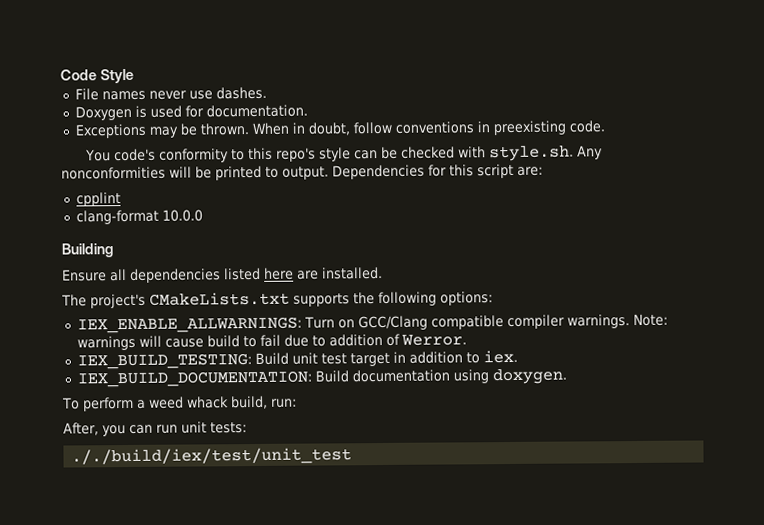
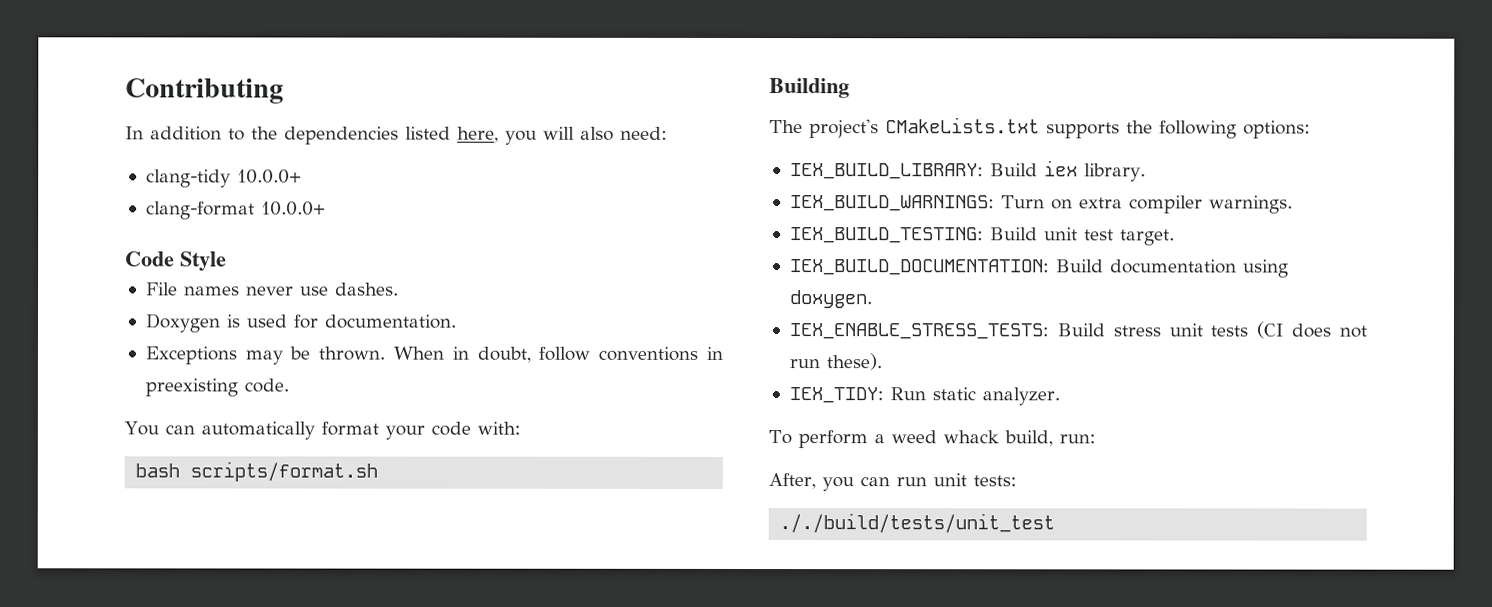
+ Contributing
+ In addition to the dependencies listed here, you will also need:
+ clang-tidy 10.0.0+
+ clang-format 10.0.0+
- You code's conformity to this repo's style can be checked with style.sh. Any nonconformities will be printed to output. Dependencies for this script are:
- cpplint
- clang-format 10.0.0
+ You can automatically format your code with:
+ bash scripts/format.sh
  Building
- Ensure all dependencies listed here are installed.
- IEX_ENABLE_ALLWARNINGS: Turn on GCC/Clang compatible compiler warnings. Note: warnings will cause build to fail due to addition of Werror.
+ IEX_BUILD_LIBRARY: Build iex library.
+ IEX_BUILD_WARNINGS: Turn on extra compiler warnings.
- IEX_BUILD_TESTING: Build unit test target in addition to iex.
+ IEX_BUILD_TESTING: Build unit test target.
+ IEX_ENABLE_STRESS_TESTS: Build stress unit tests (CI does not run these).
+ IEX_TIDY: Run static analyzer.
- ././build/iex/test/unit_test
+ ././build/tests/unit_test

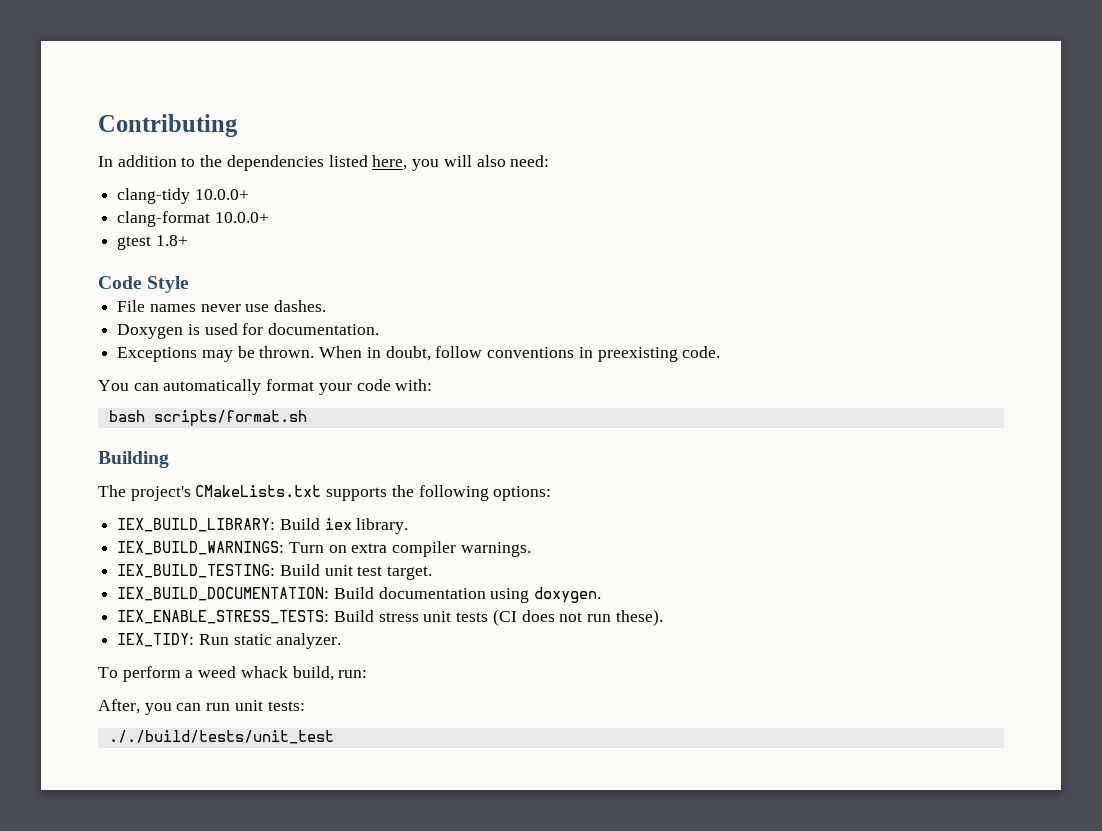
+ gtest 1.8+

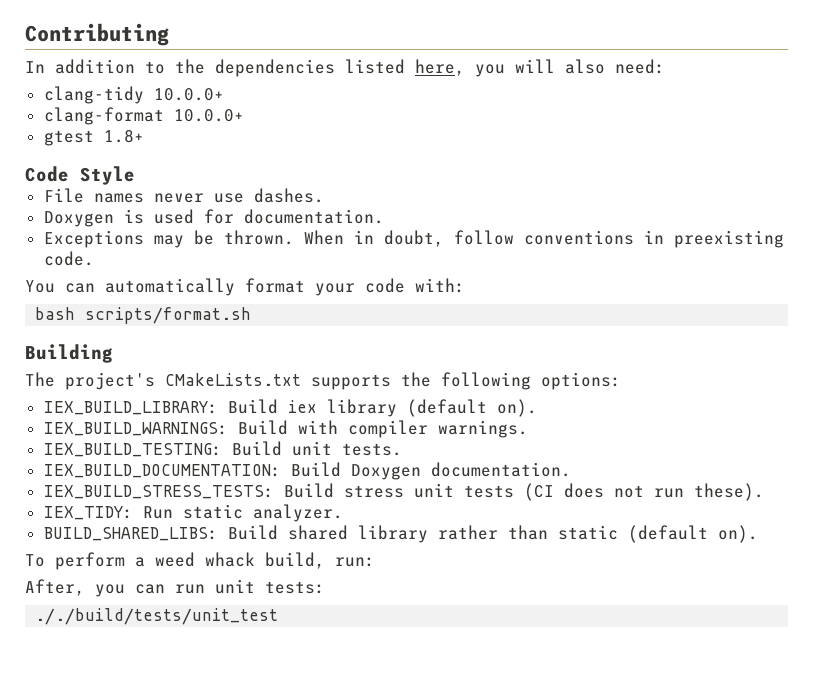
- IEX_BUILD_LIBRARY: Build iex library.
- IEX_BUILD_WARNINGS: Turn on extra compiler warnings.
+ IEX_BUILD_LIBRARY: Build iex library (default on).
+ IEX_BUILD_WARNINGS: Build with compiler warnings.
- IEX_BUILD_TESTING: Build unit test target.
+ IEX_BUILD_TESTING: Build unit tests.
- IEX_BUILD_DOCUMENTATION: Build documentation using doxygen.
- IEX_ENABLE_STRESS_TESTS: Build stress unit tests (CI does not run these).
+ IEX_BUILD_DOCUMENTATION: Build Doxygen documentation.
+ IEX_BUILD_STRESS_TESTS: Build stress unit tests (CI does not run these).
+ BUILD_SHARED_LIBS: Build shared library rather than static (default on).

